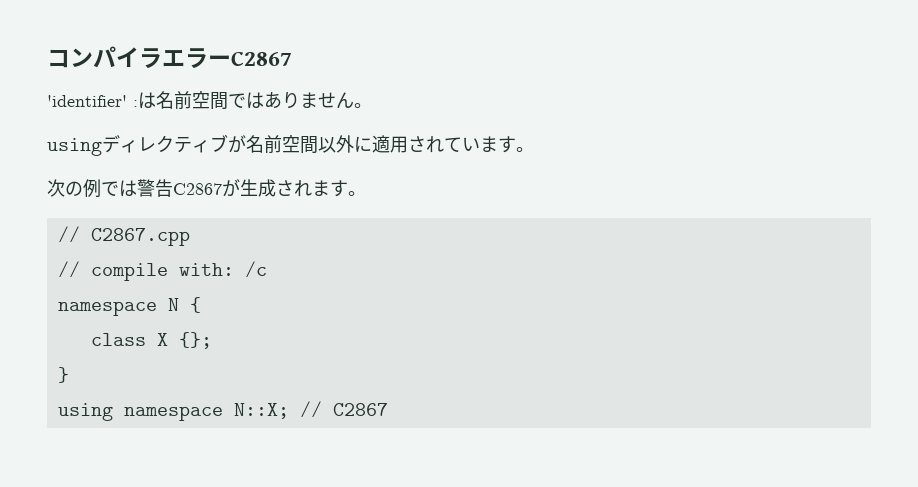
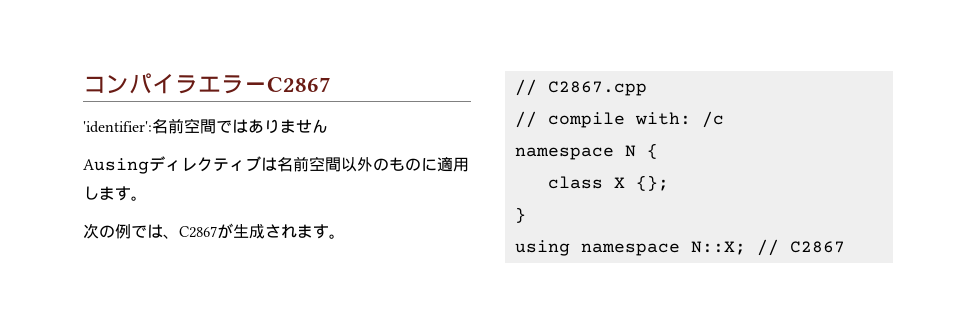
- 'identifier' :は名前空間ではありません。
- usingディレクティブが名前空間以外に適用されています。
+ 'identifier':名前空間ではありません
+ Ausingディレクティブは名前空間以外のものに適用します。
- 次の例では警告C2867が生成されます。
+ 次の例では、C2867が生成されます。

